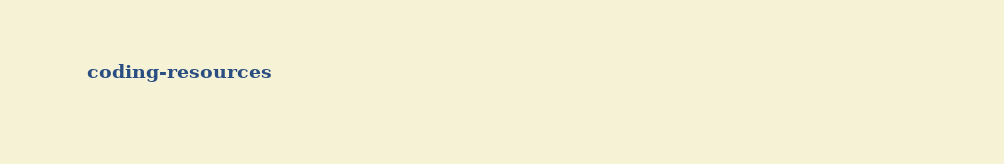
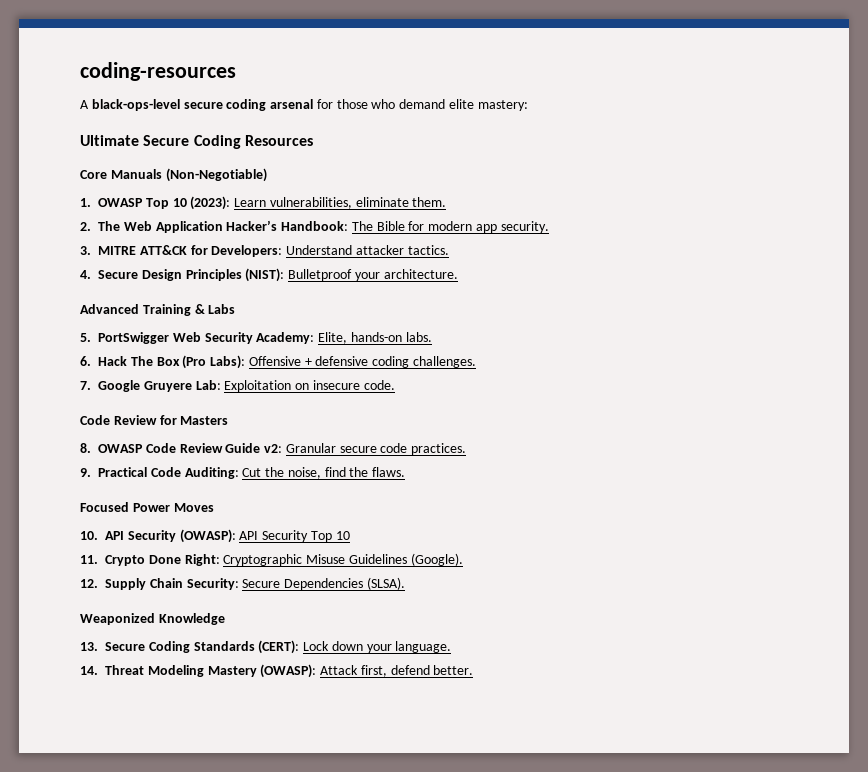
+ A black-ops-level secure coding arsenal for those who demand elite mastery:
+ Ultimate Secure Coding Resources
+ Core Manuals (Non-Negotiable)
+ 1. OWASP Top 10 (2023): Learn vulnerabilities, eliminate them.
+ 2. The Web Application Hacker’s Handbook: The Bible for modern app security.
+ 3. MITRE ATT&CK for Developers: Understand attacker tactics.
+ 4. Secure Design Principles (NIST): Bulletproof your architecture.
+ Advanced Training & Labs
+ 5. PortSwigger Web Security Academy: Elite, hands-on labs.
+ 6. Hack The Box (Pro Labs): Offensive + defensive coding challenges.
+ 7. Google Gruyere Lab: Exploitation on insecure code.
+ Code Review for Masters
+ 8. OWASP Code Review Guide v2: Granular secure code practices.
+ 9. Practical Code Auditing: Cut the noise, find the flaws.
+ Focused Power Moves
+ 10. API Security (OWASP): API Security Top 10
+ 11. Crypto Done Right: Cryptographic Misuse Guidelines (Google).
+ 12. Supply Chain Security: Secure Dependencies (SLSA).
+ Weaponized Knowledge
+ 13. Secure Coding Standards (CERT): Lock down your language.
+ 14. Threat Modeling Mastery (OWASP): Attack first, defend better.

